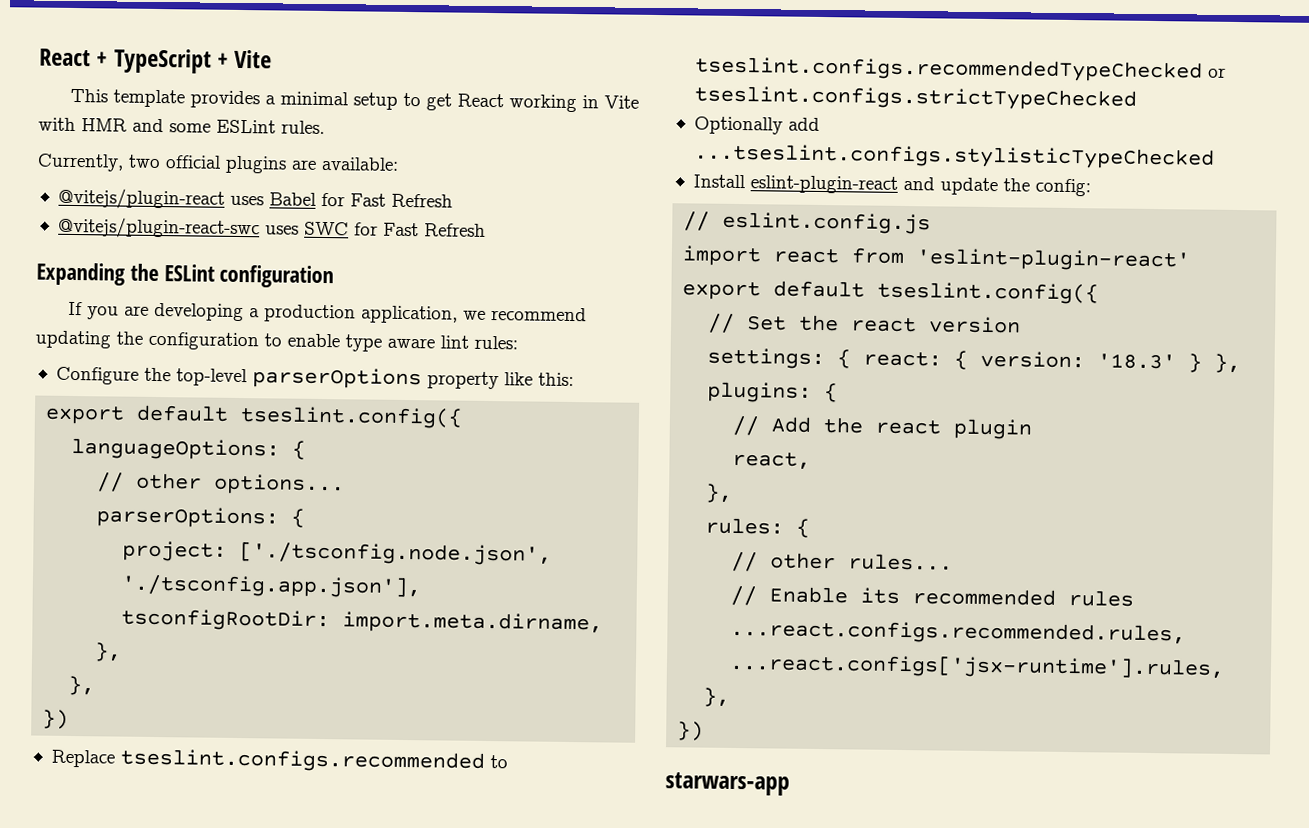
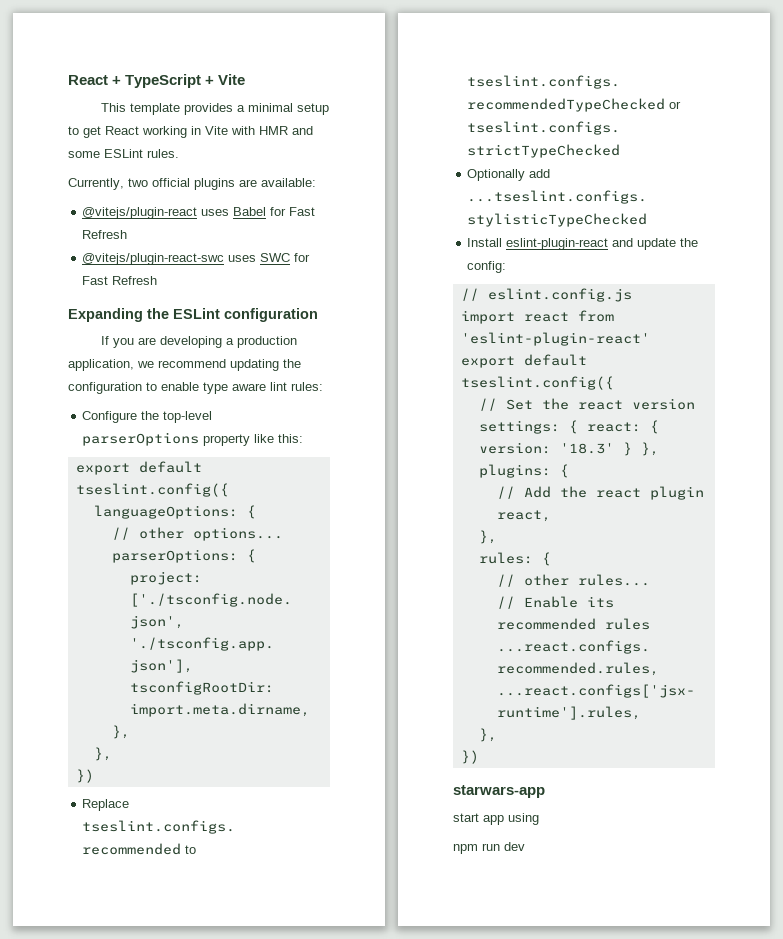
+ start app using
+ npm run dev

